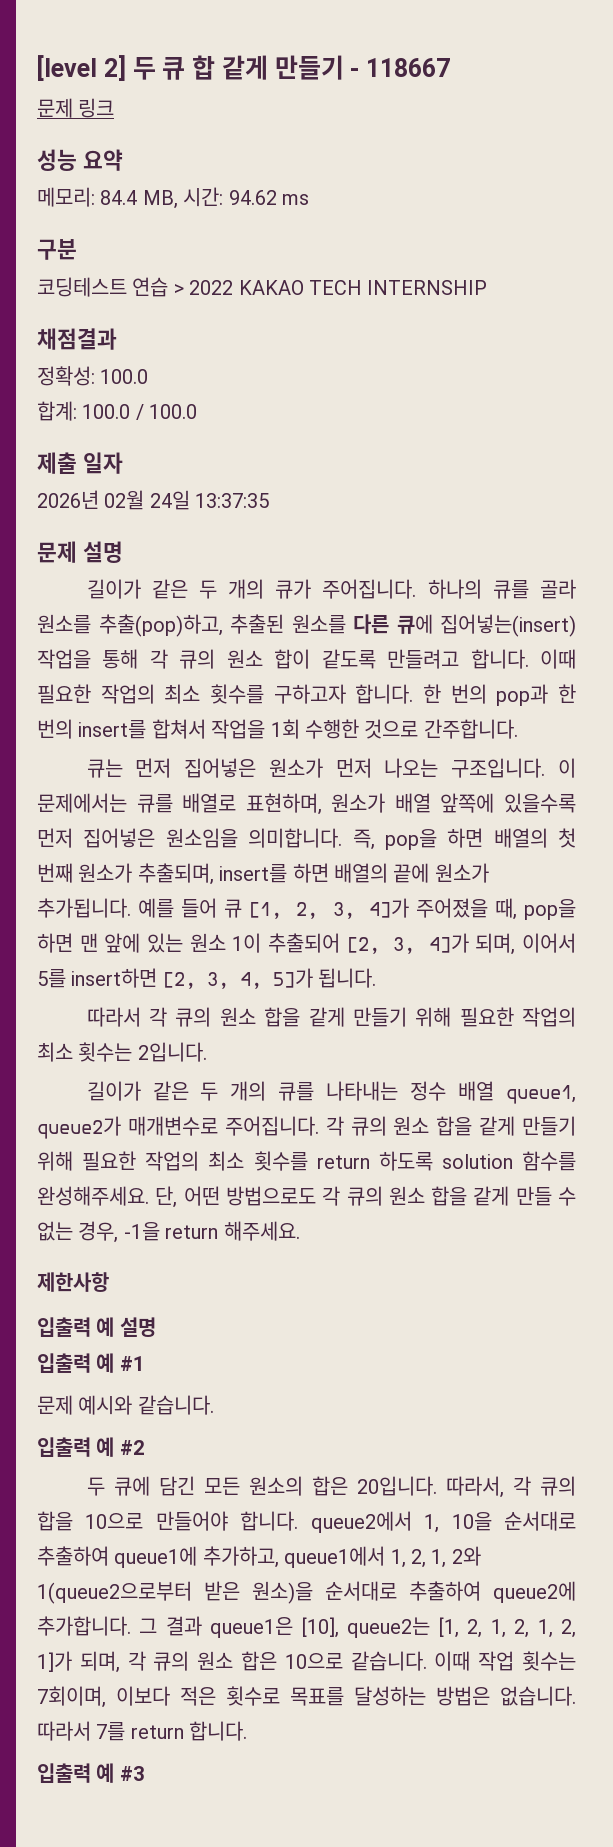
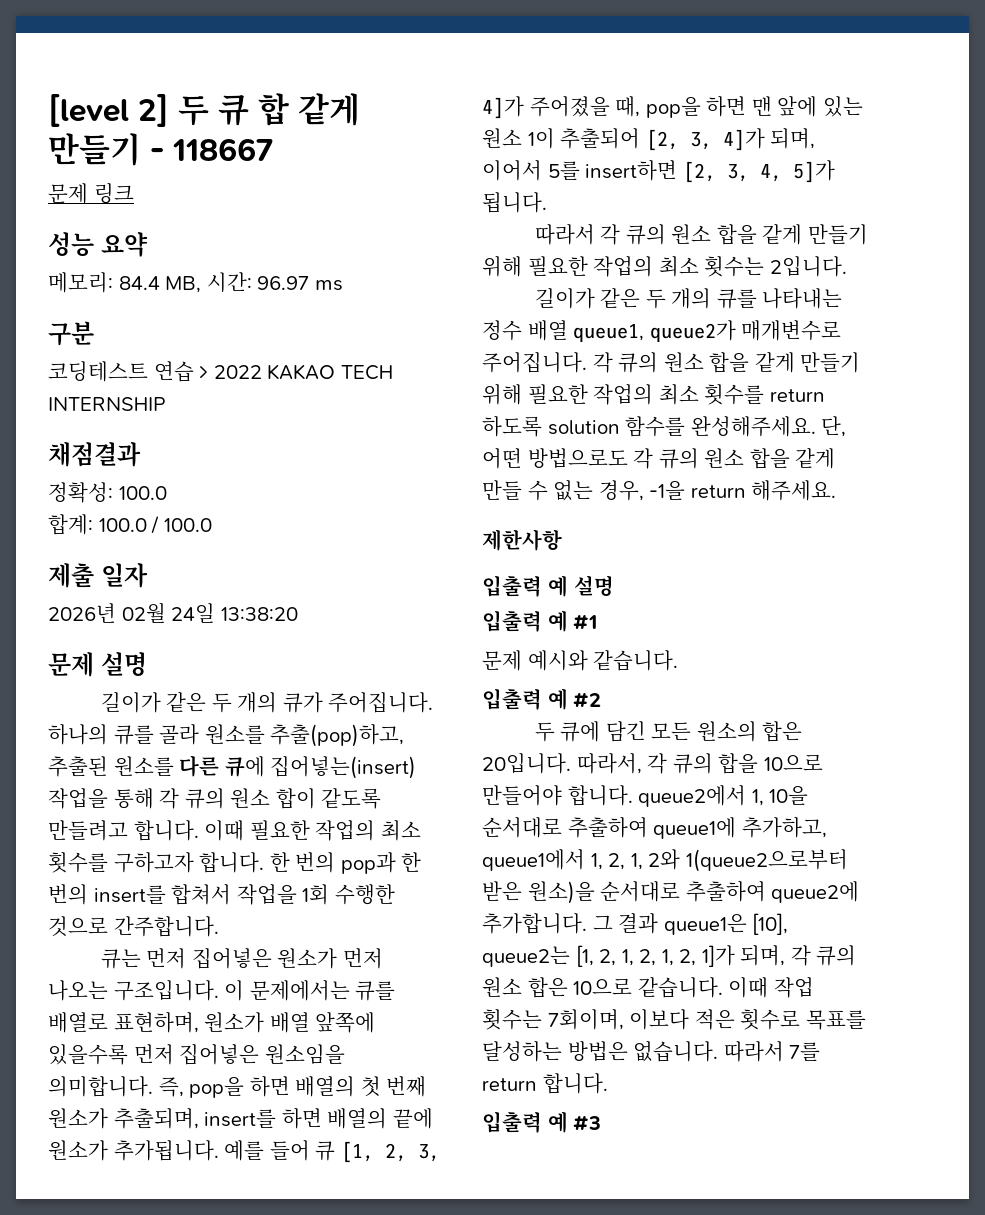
- 메모리: 84.4 MB, 시간: 94.62 ms
+ 메모리: 84.4 MB, 시간: 96.97 ms
- 2026년 02월 24일 13:37:35
+ 2026년 02월 24일 13:38:20

